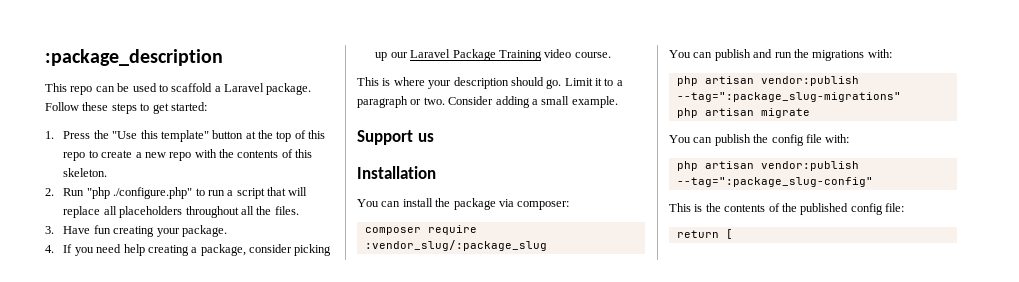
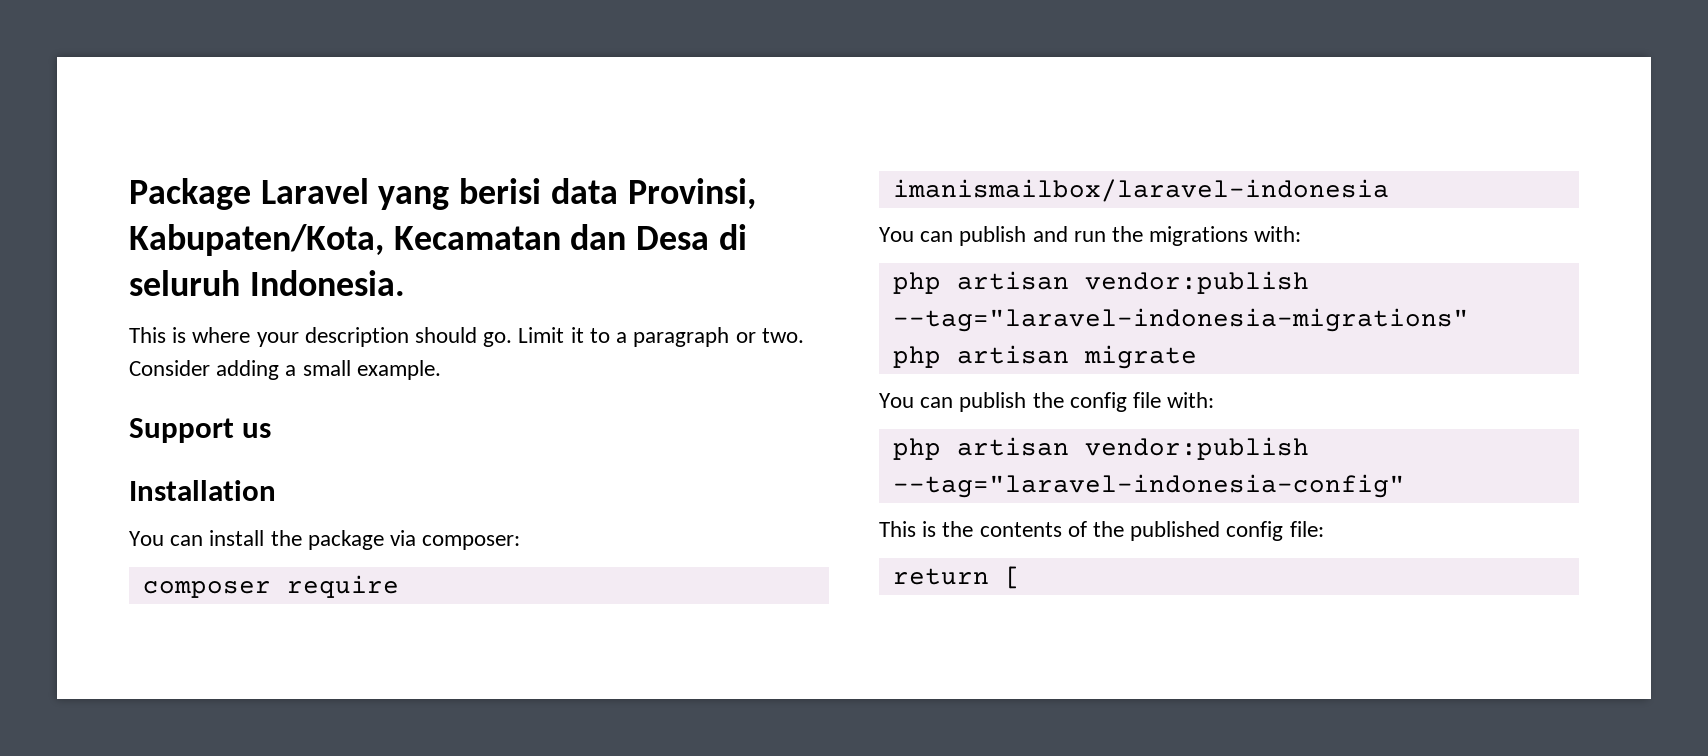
- :package_description
- This repo can be used to scaffold a Laravel package. Follow these steps to get started:
- 1. Press the "Use this template" button at the top of this repo to create a new repo with the contents of this skeleton.
- 2. Run "php ./configure.php" to run a script that will replace all placeholders throughout all the files.
- 3. Have fun creating your package.
- 4. If you need help creating a package, consider picking up our Laravel Package Training video course.
+ Package Laravel yang berisi data Provinsi, Kabupaten/Kota, Kecamatan dan Desa di seluruh Indonesia.
- composer require :vendor_slug/:package_slug
+ composer require imanismailbox/laravel-indonesia
- php artisan vendor:publish --tag=":package_slug-migrations"
+ php artisan vendor:publish --tag="laravel-indonesia-migrations"
- php artisan vendor:publish --tag=":package_slug-config"
+ php artisan vendor:publish --tag="laravel-indonesia-config"

